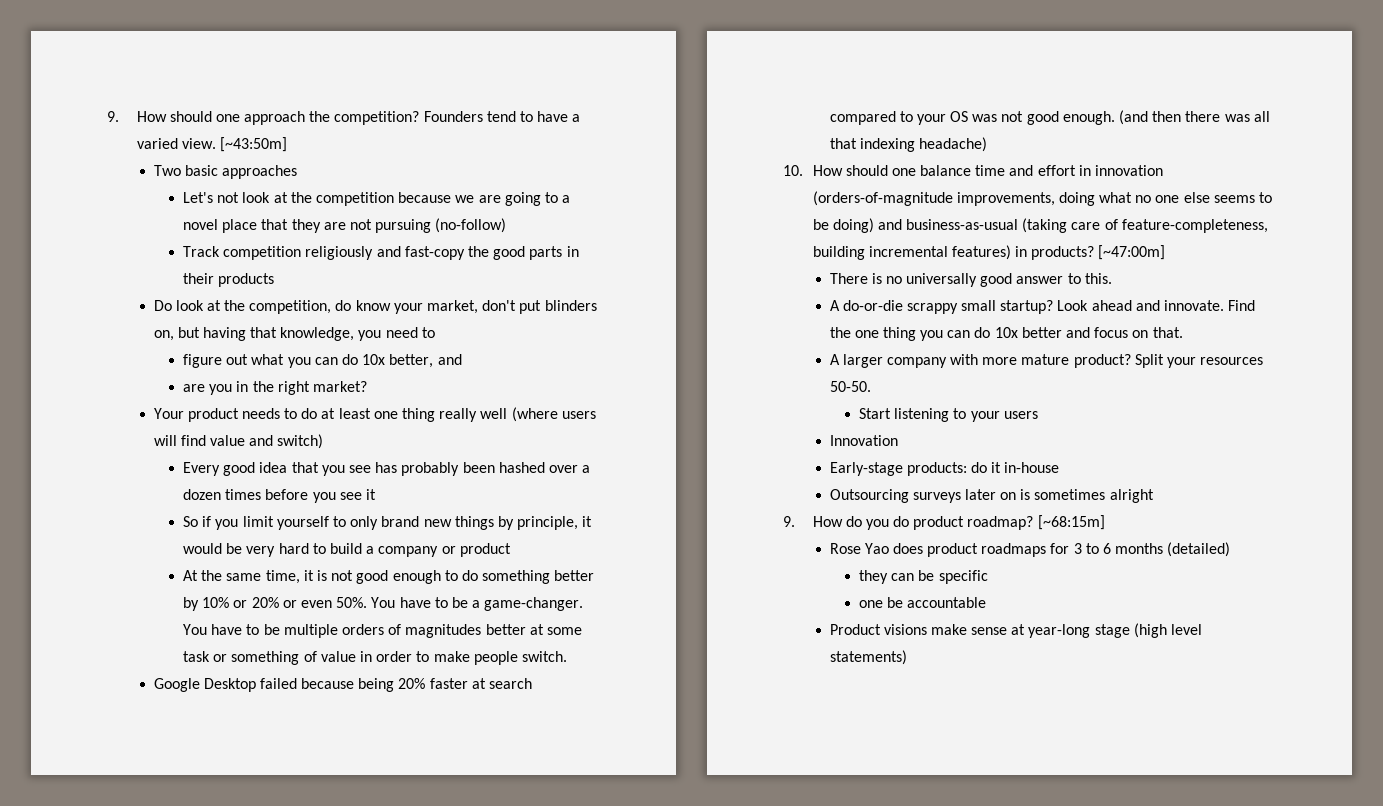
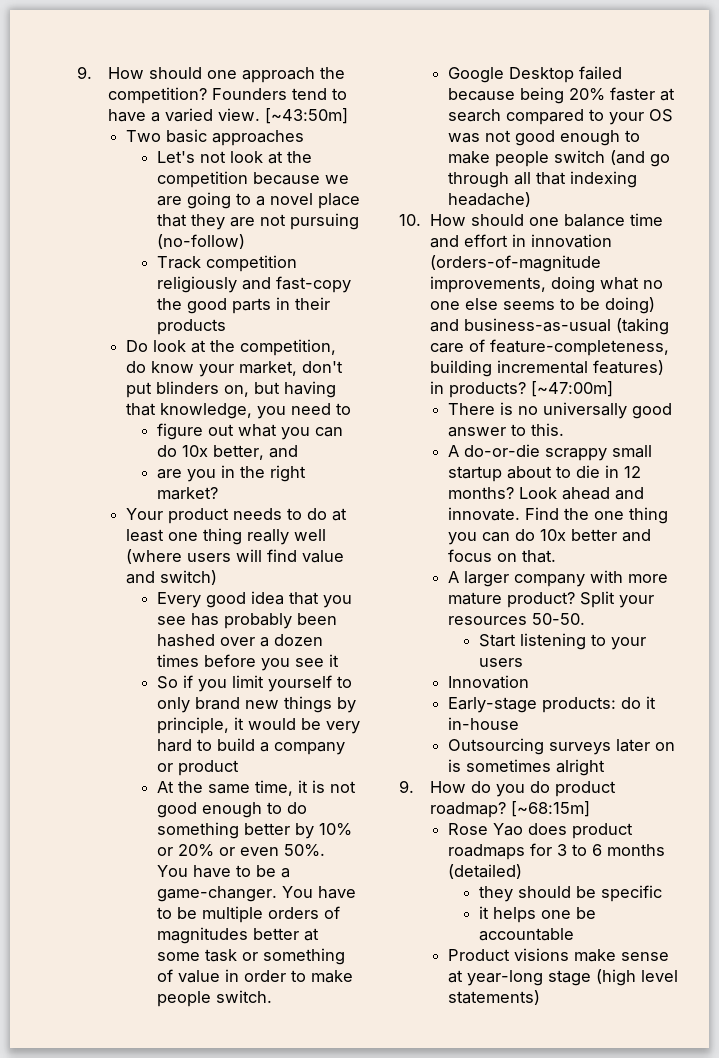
- Google Desktop failed because being 20% faster at search compared to your OS was not good enough. (and then there was all that indexing headache)
+ Google Desktop failed because being 20% faster at search compared to your OS was not good enough to make people switch (and go through all that indexing headache)
- A do-or-die scrappy small startup?
+ A do-or-die scrappy small startup about to die in 12 months?
- they can be specific
+ they should be specific
- one be accountable
+ it helps one be accountable

